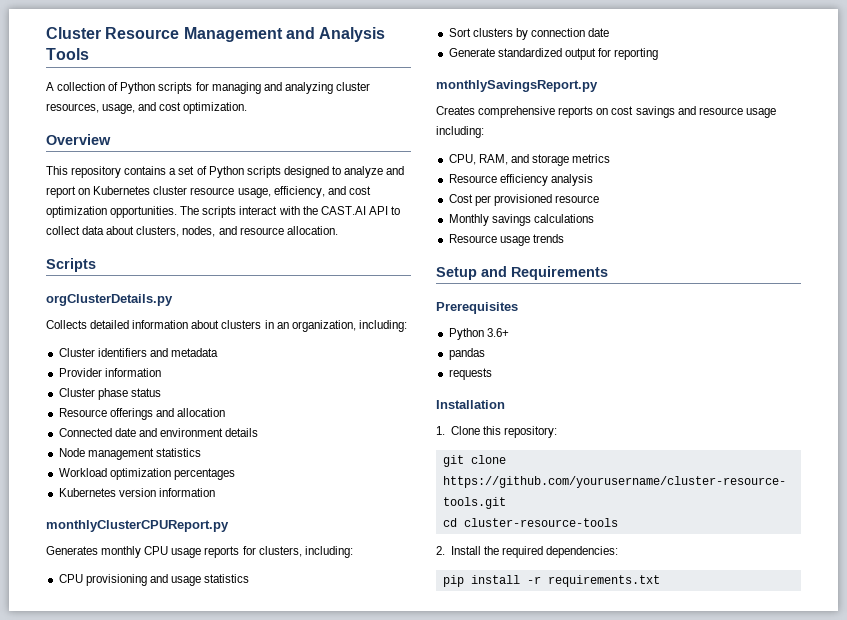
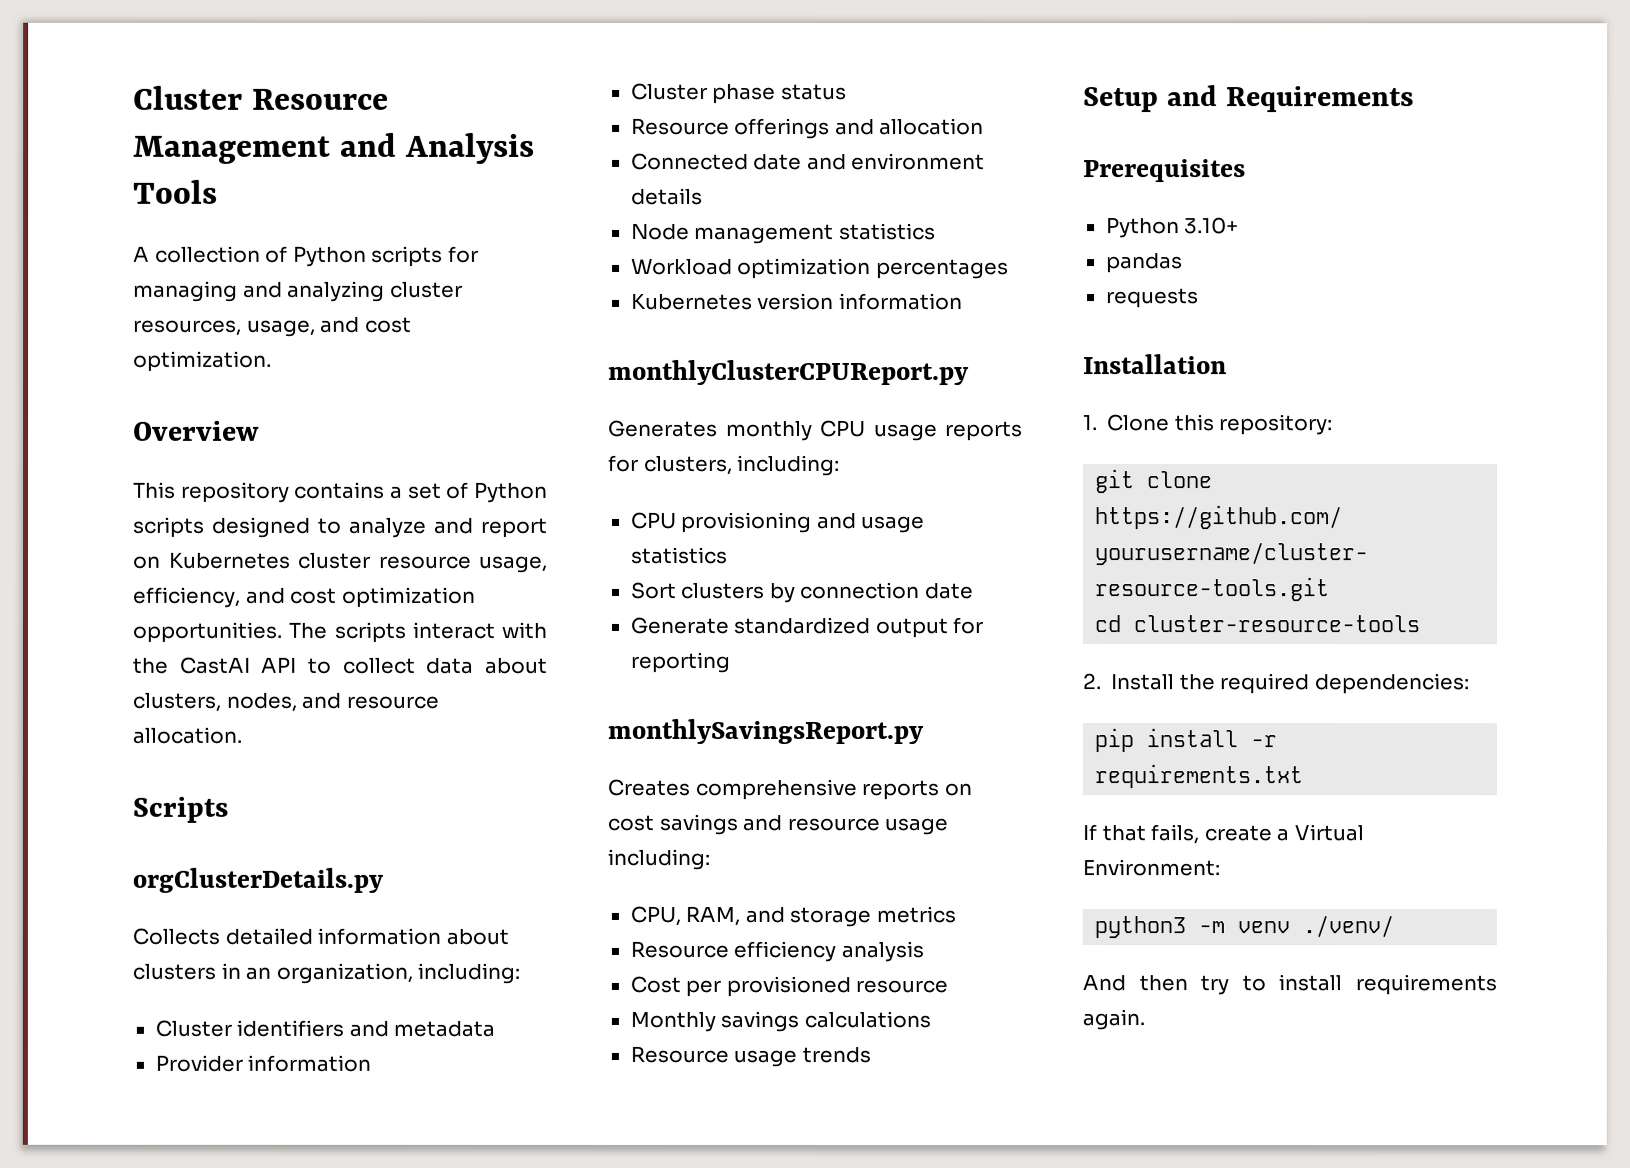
- The scripts interact with the CAST.AI API to collect data about clusters, nodes, and resource allocation.
+ The scripts interact with the CastAI API to collect data about clusters, nodes, and resource allocation.
- Python 3.6+
+ Python 3.10+
+ If that fails, create a Virtual Environment:
+ python3 -m venv ./venv/
+ And then try to install requirements again.

